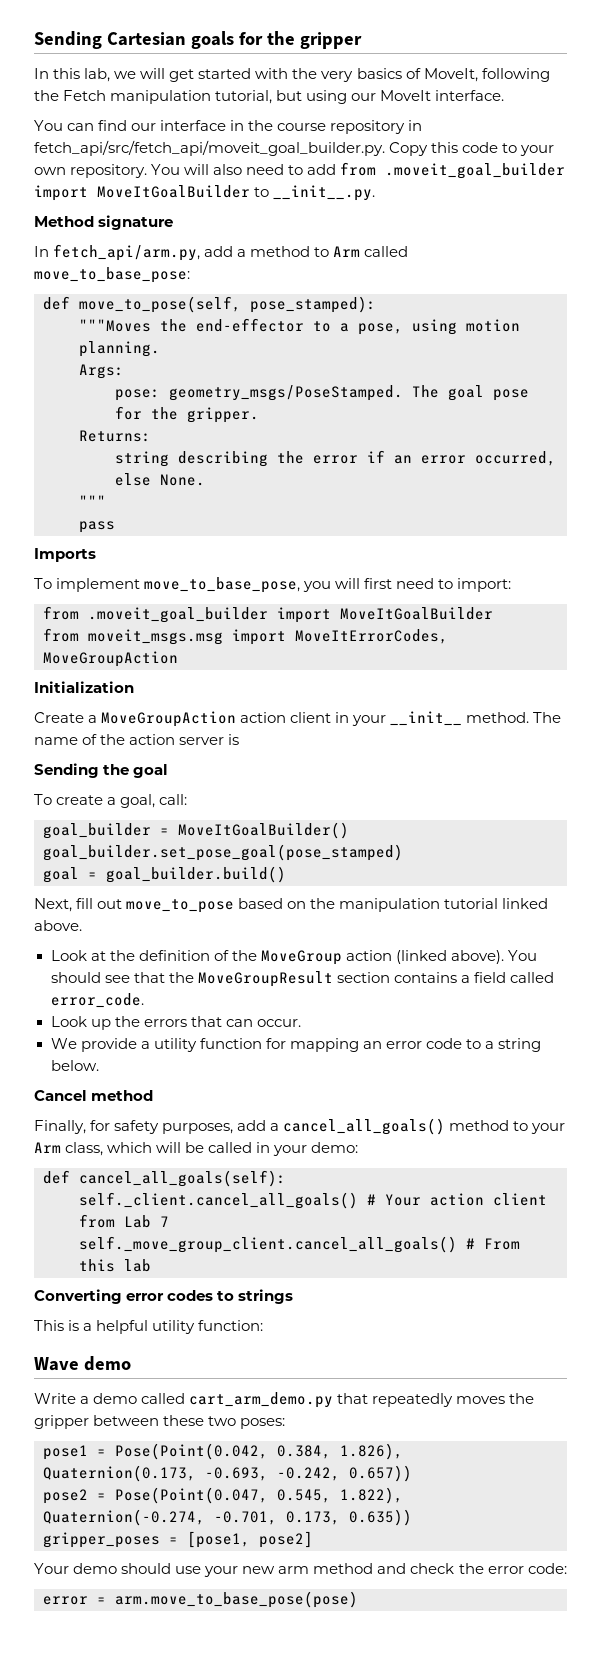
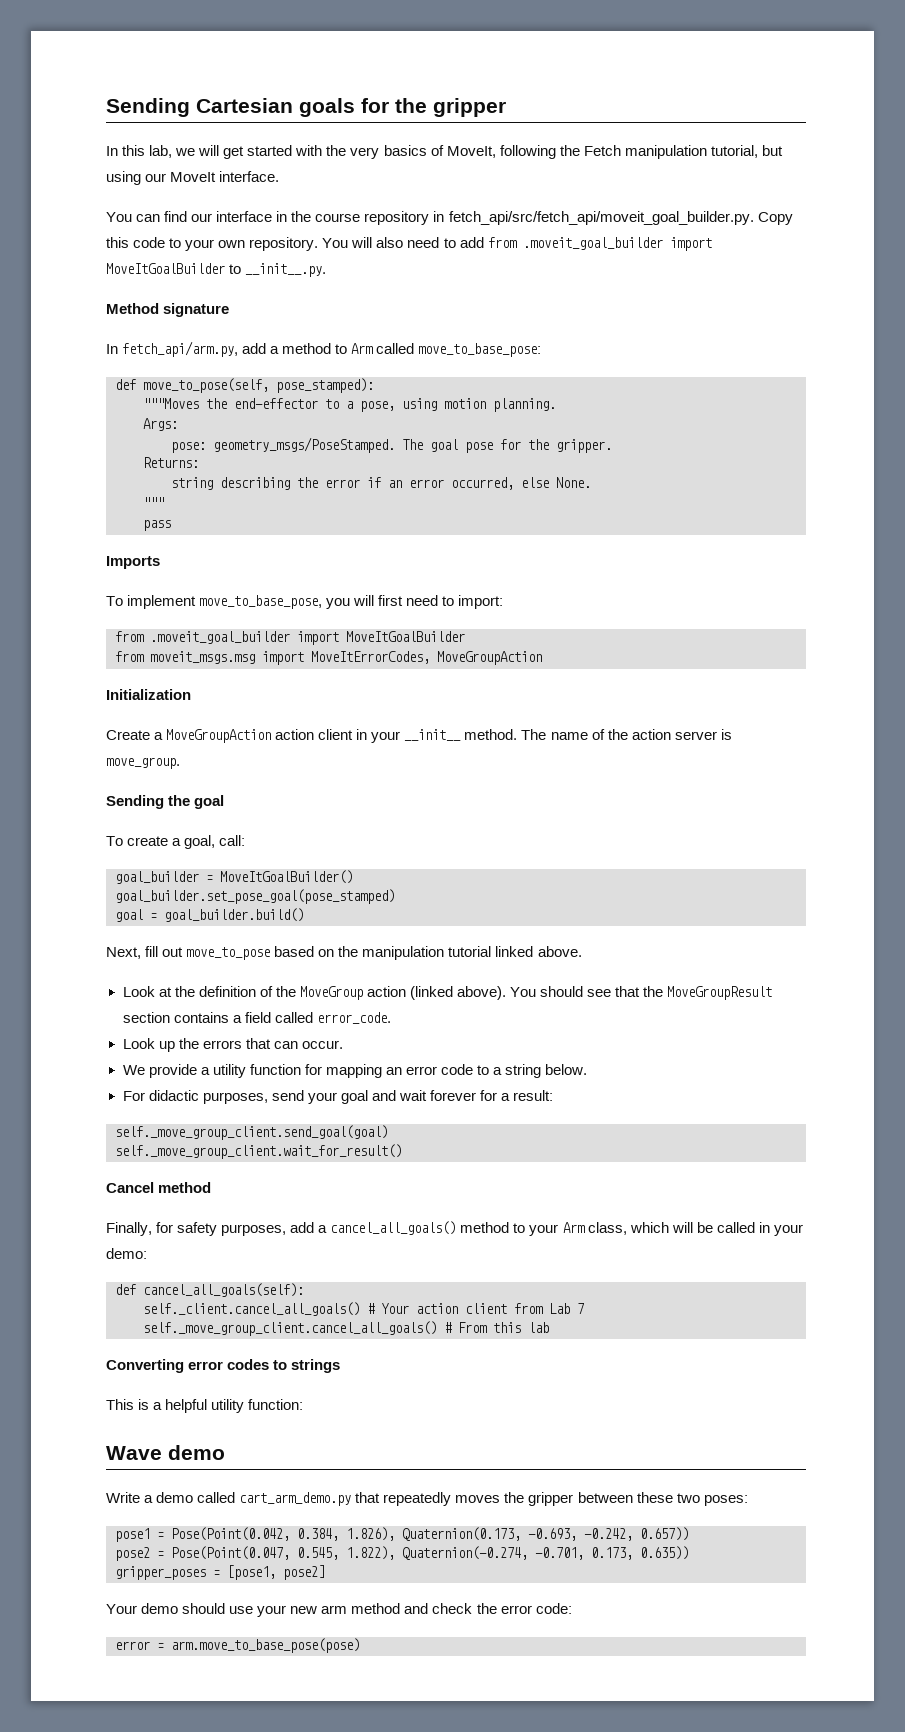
- The name of the action server is
+ The name of the action server is move_group.
+ For didactic purposes, send your goal and wait forever for a result:
+ self._move_group_client.send_goal(goal)
+ self._move_group_client.wait_for_result()

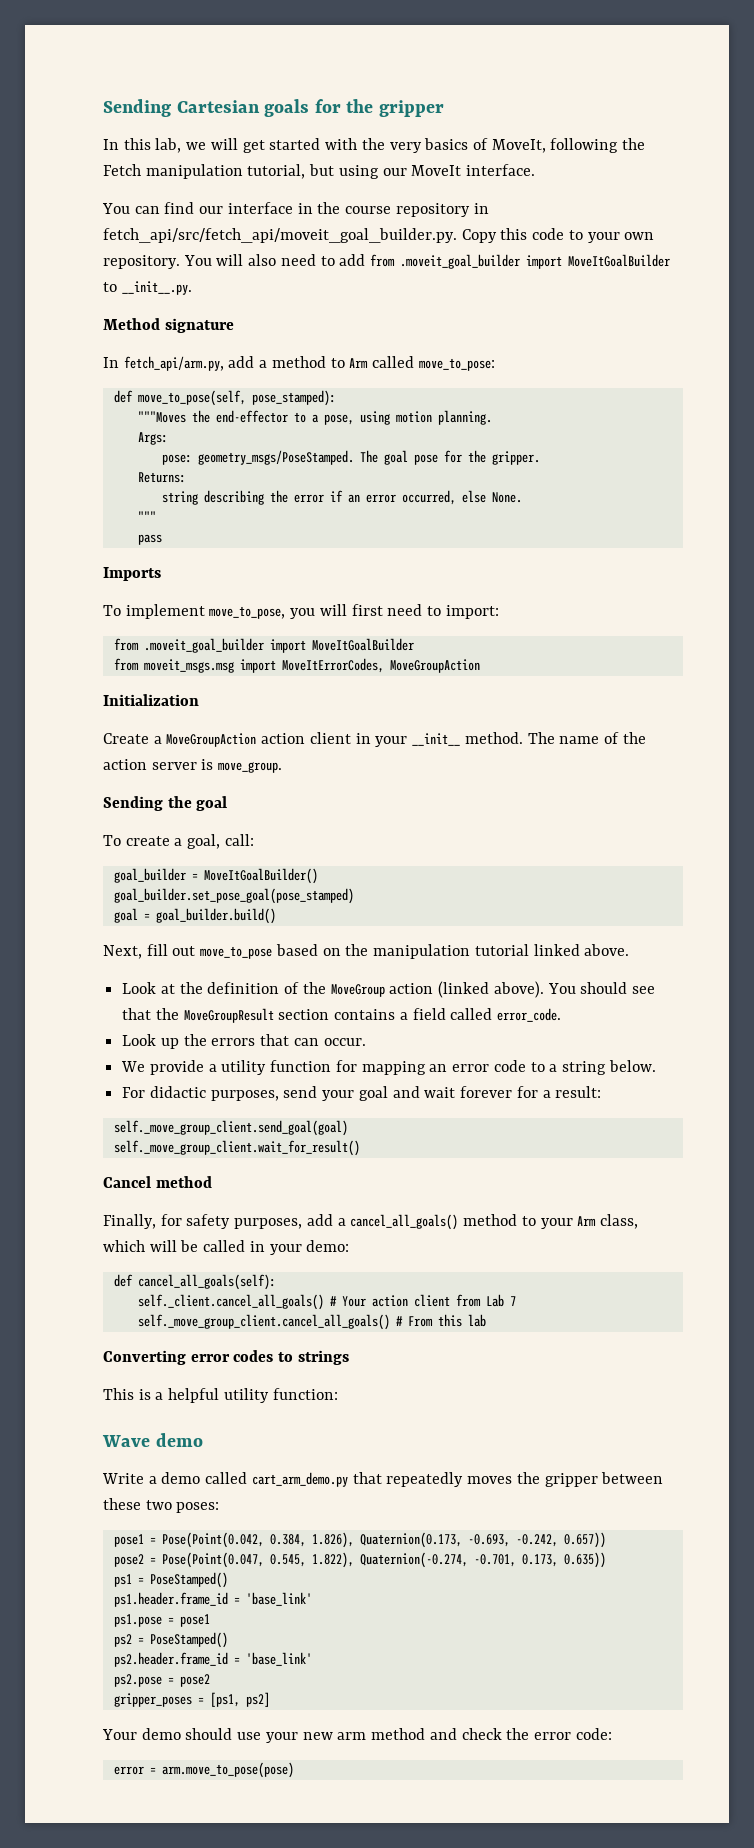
- In fetch_api/arm.py, add a method to Arm called move_to_base_pose:
+ In fetch_api/arm.py, add a method to Arm called move_to_pose:
- To implement move_to_base_pose, you will first need to import:
+ To implement move_to_pose, you will first need to import:
+ ps1 = PoseStamped()
+ ps1.header.frame_id = 'base_link'
+ ps1.pose = pose1
+ ps2 = PoseStamped()
+ ps2.header.frame_id = 'base_link'
+ ps2.pose = pose2
- gripper_poses = [pose1, pose2]
+ gripper_poses = [ps1, ps2]
- error = arm.move_to_base_pose(pose)
+ error = arm.move_to_pose(pose)

